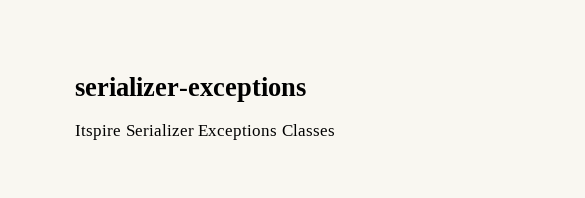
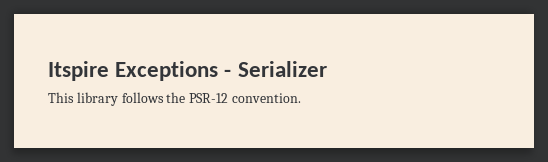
- serializer-exceptions
- Itspire Serializer Exceptions Classes
+ Itspire Exceptions - Serializer
+ This library follows the PSR-12 convention.

